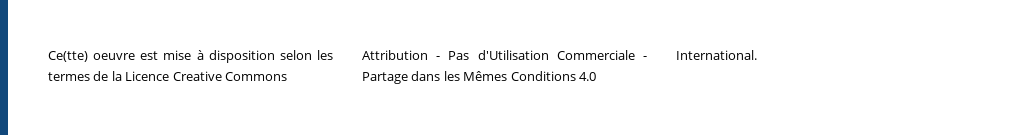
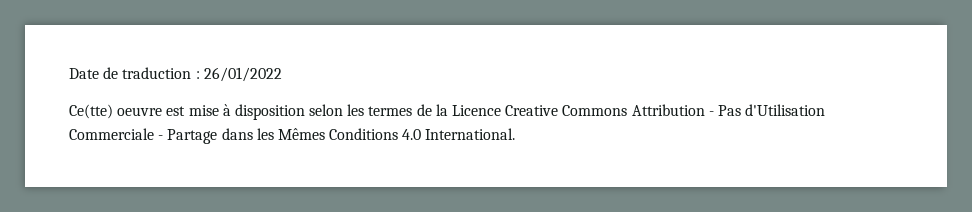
+ Date de traduction : 26/01/2022

